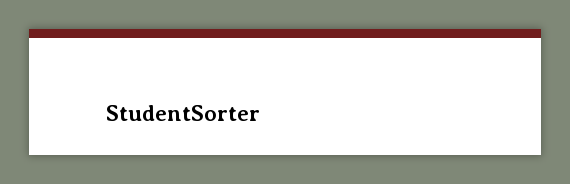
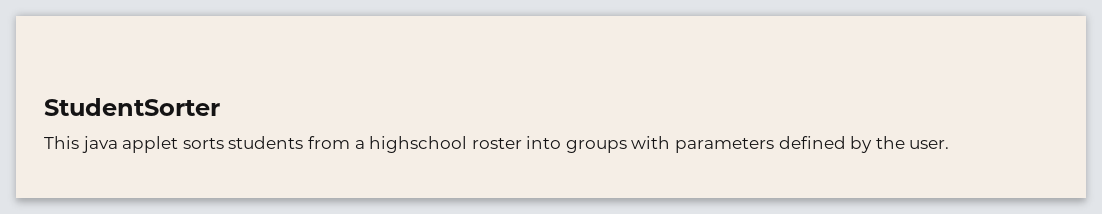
+ This java applet sorts students from a highschool roster into groups with parameters defined by the user.

